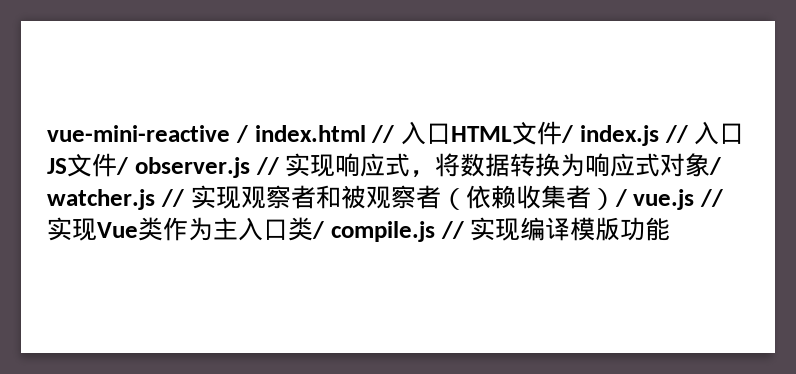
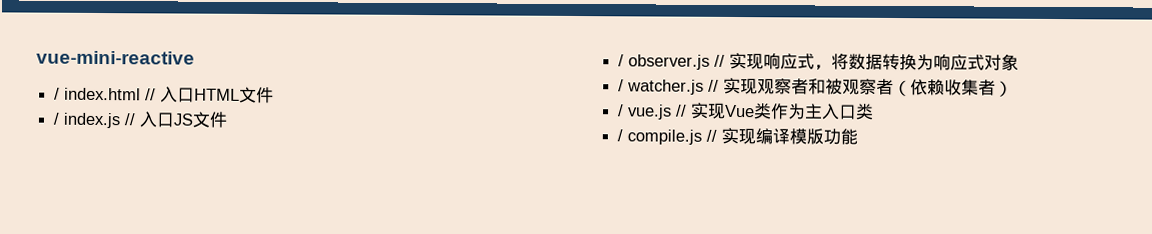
- vue-mini-reactive / index.html // 入口HTML文件/ index.js // 入口JS文件/ observer.js // 实现响应式，将数据转换为响应式对象/ watcher.js // 实现观察者和被观察者（依赖收集者）/ vue.js // 实现Vue类作为主入口类/ compile.js // 实现编译模版功能
+ vue-mini-reactive
+ / index.html // 入口HTML文件
+ / index.js // 入口JS文件
+ / observer.js // 实现响应式，将数据转换为响应式对象
+ / watcher.js // 实现观察者和被观察者（依赖收集者）
+ / vue.js // 实现Vue类作为主入口类
+ / compile.js // 实现编译模版功能

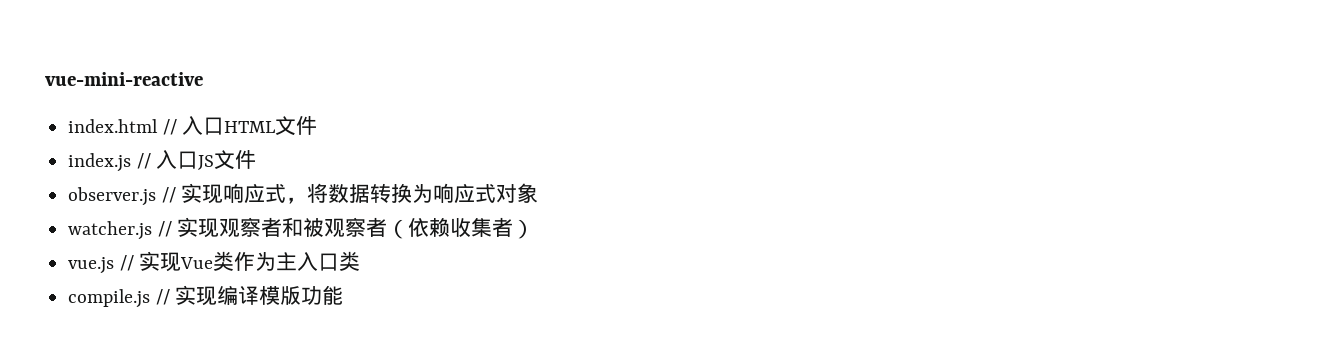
- / index.html // 入口HTML文件
+ index.html // 入口HTML文件
- / index.js // 入口JS文件
+ index.js // 入口JS文件
- / observer.js // 实现响应式，将数据转换为响应式对象
+ observer.js // 实现响应式，将数据转换为响应式对象
- / watcher.js // 实现观察者和被观察者（依赖收集者）
+ watcher.js // 实现观察者和被观察者（依赖收集者）
- / vue.js // 实现Vue类作为主入口类
+ vue.js // 实现Vue类作为主入口类
- / compile.js // 实现编译模版功能
+ compile.js // 实现编译模版功能

